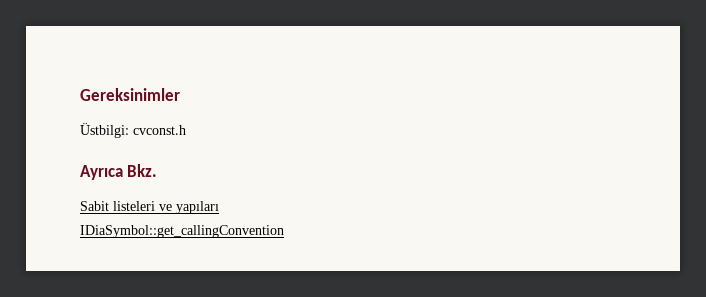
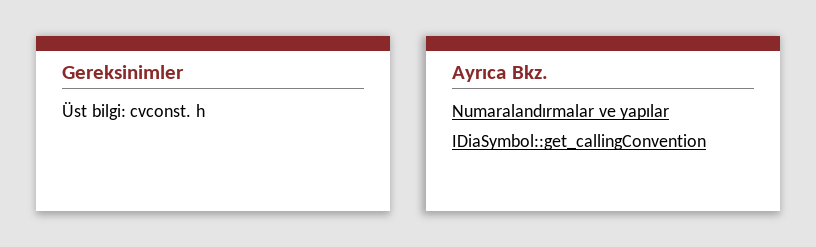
- Üstbilgi: cvconst.h
+ Üst bilgi: cvconst. h
  Ayrıca Bkz.
- Sabit listeleri ve yapıları
+ Numaralandırmalar ve yapılar

